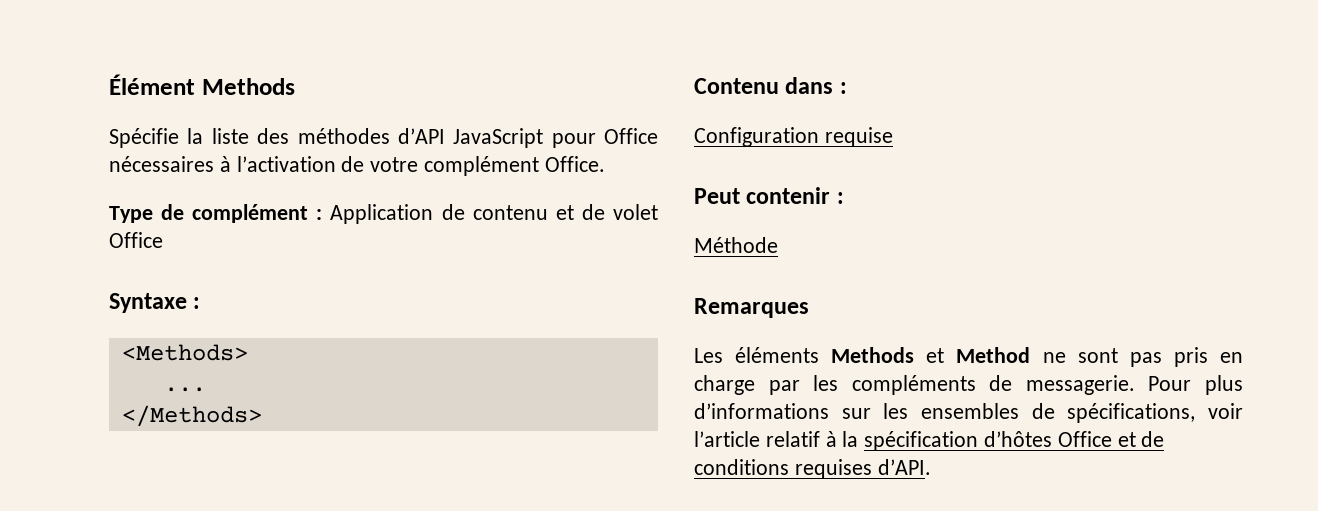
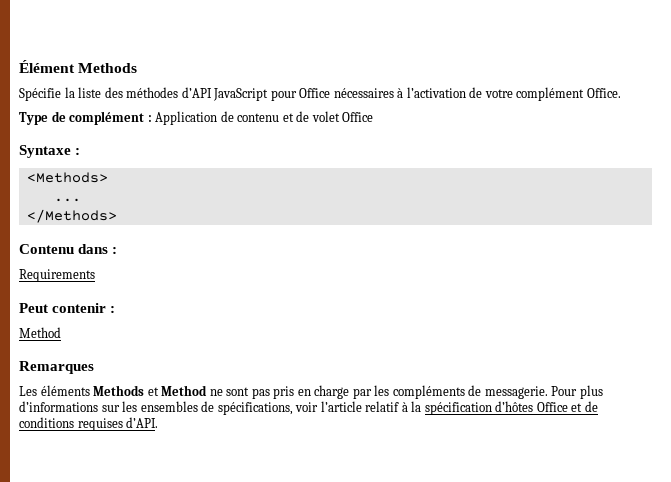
- Configuration requise
+ Requirements
  Peut contenir :
- Méthode
+ Method

